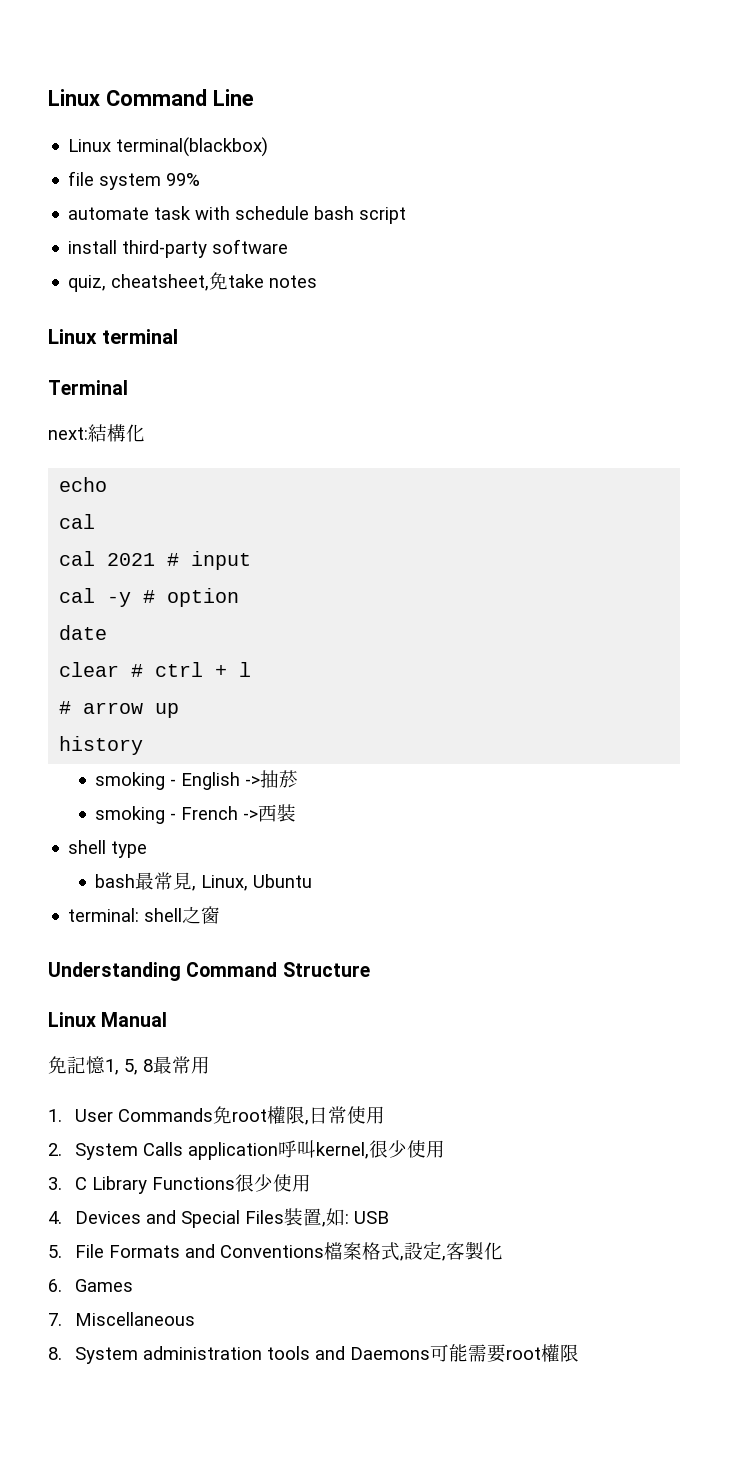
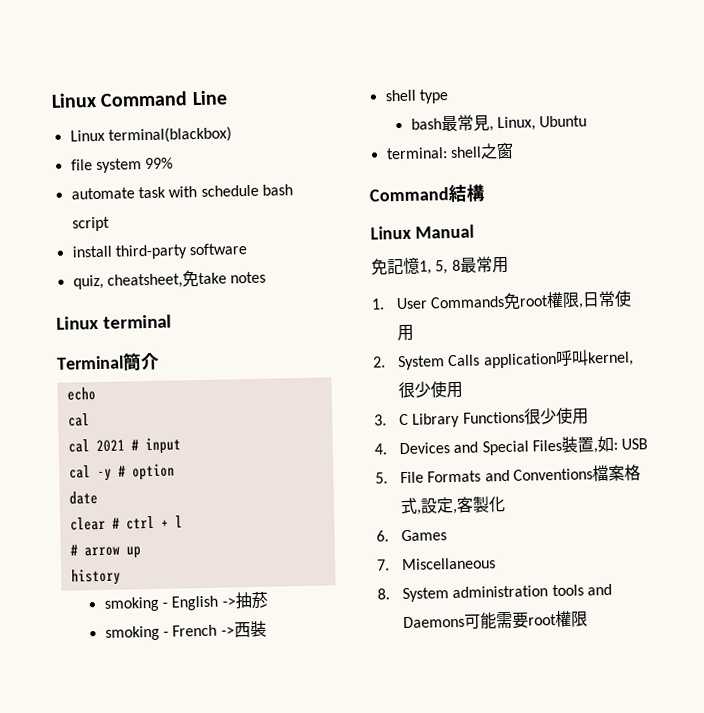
- Terminal
- next:結構化
+ Terminal簡介
- Understanding Command Structure
+ Command結構

